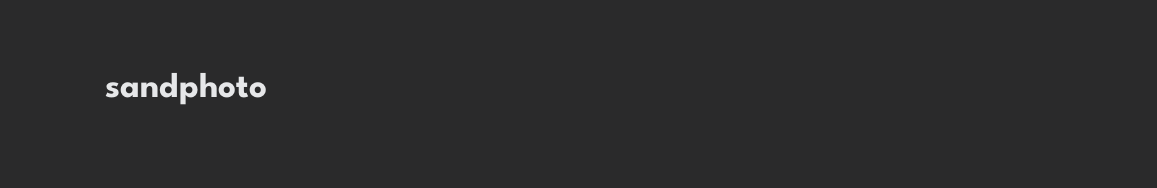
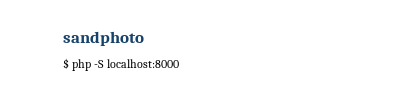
+ $ php -S localhost:8000

